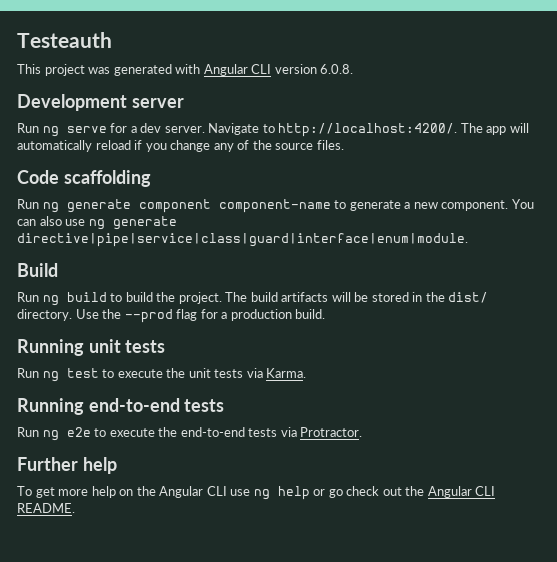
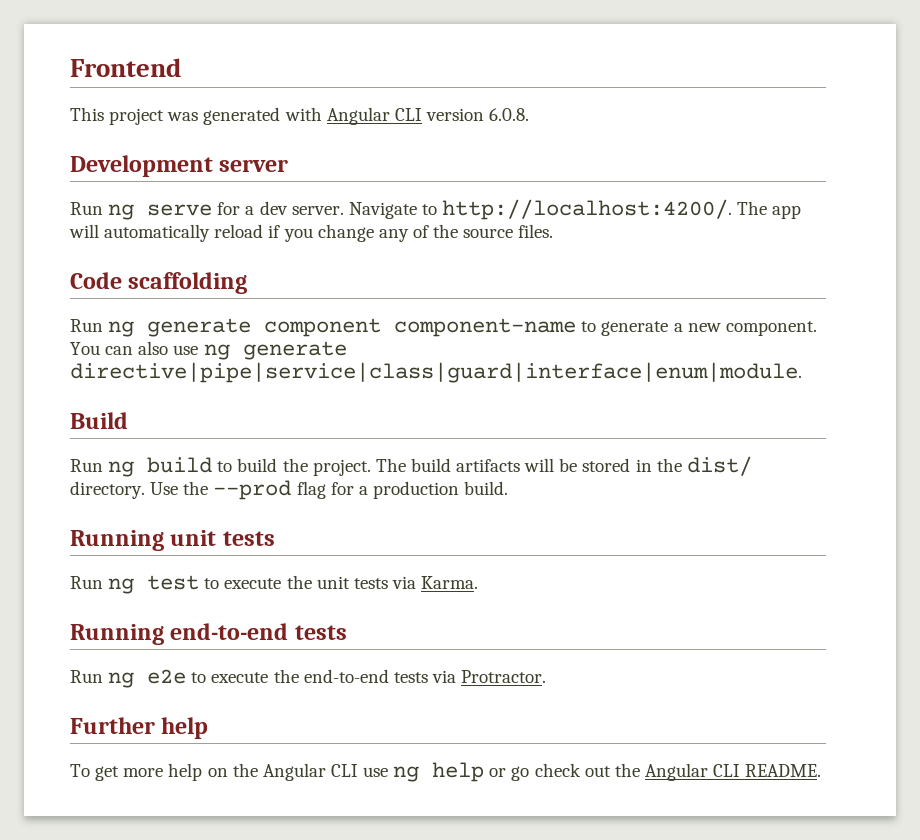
- Testeauth
+ Frontend

